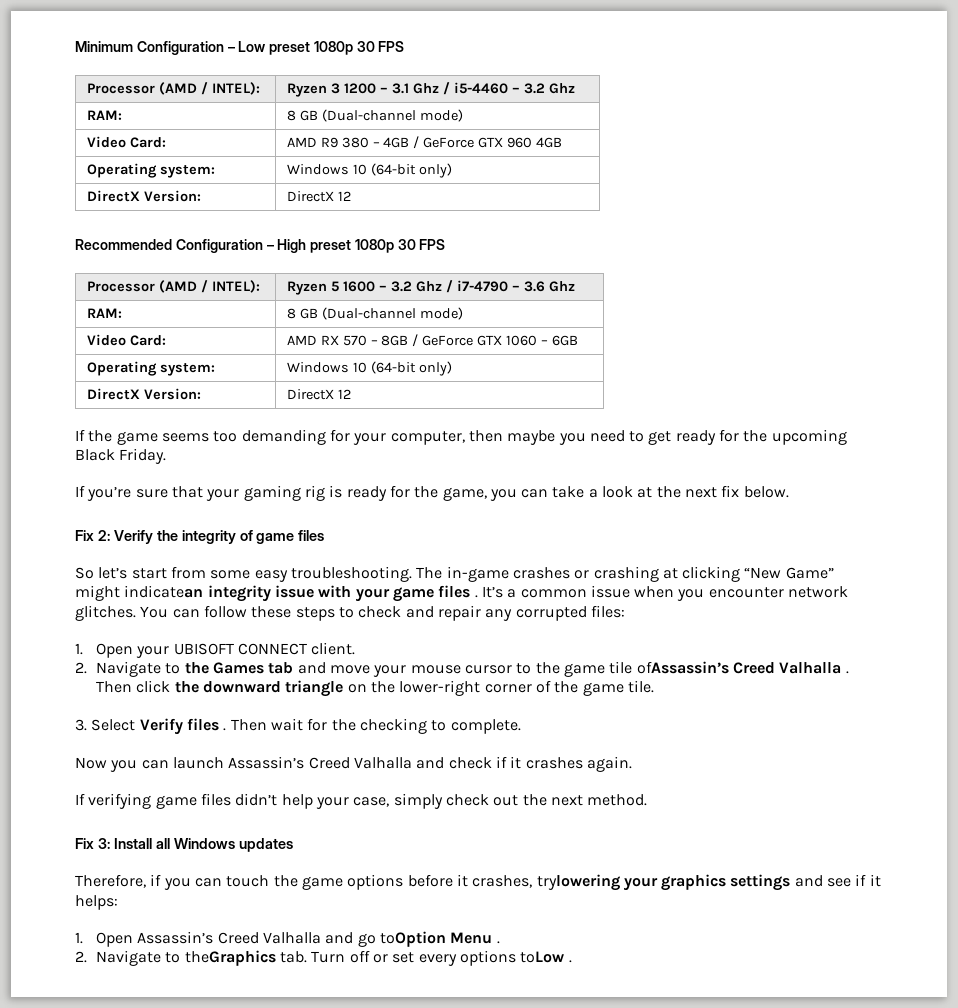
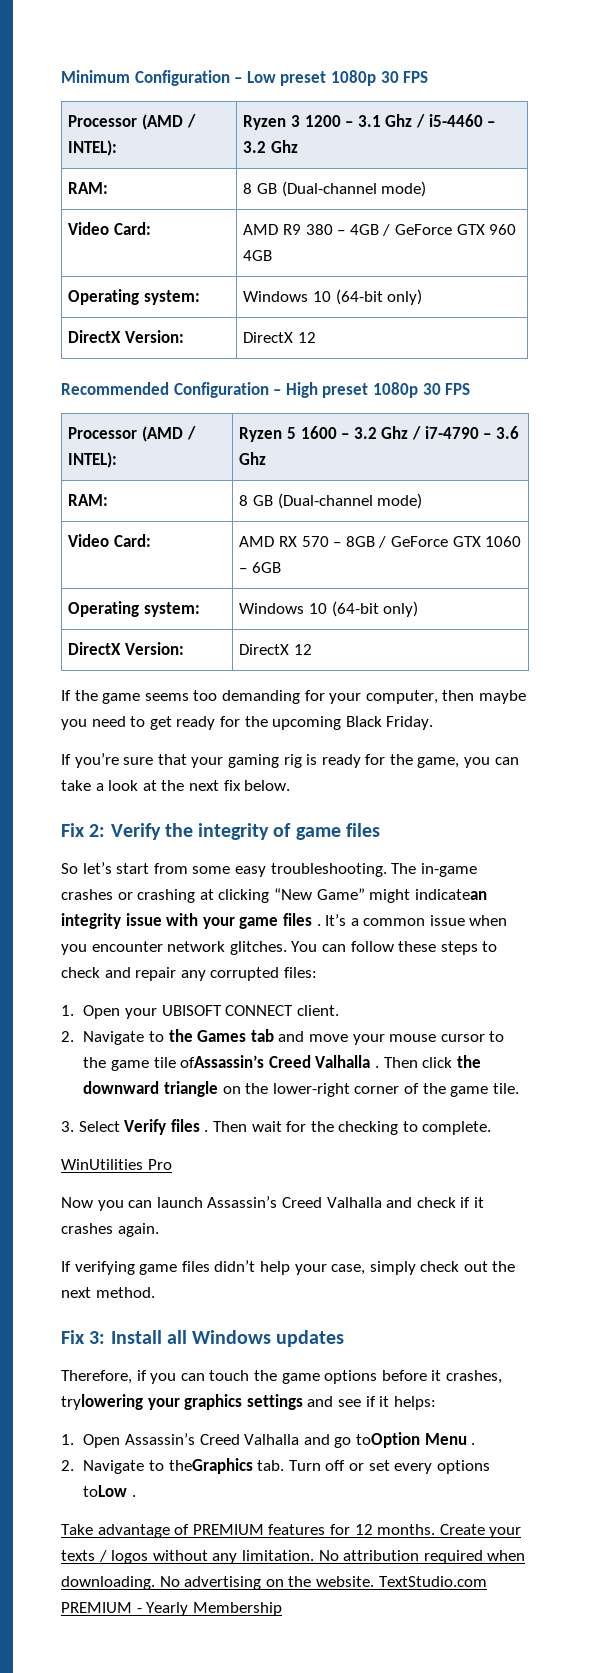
+ WinUtilities Pro
+ Take advantage of PREMIUM features for 12 months. Create your texts / logos without any limitation. No attribution required when downloading. No advertising on the website. TextStudio.com PREMIUM - Yearly Membership

